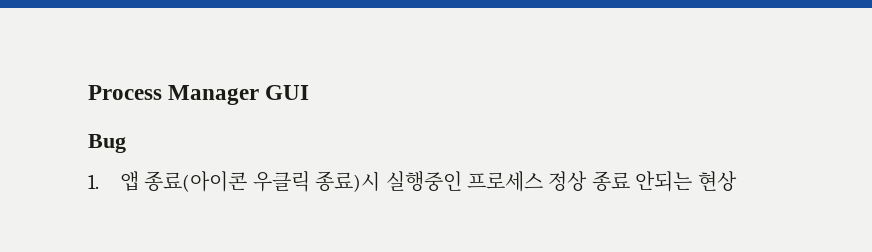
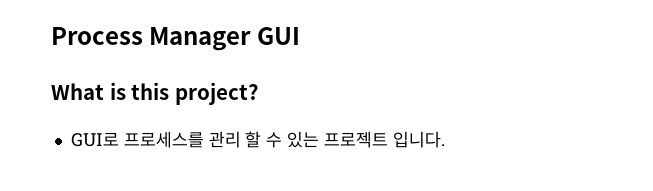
- Bug
- 1. 앱 종료(아이콘 우클릭 종료)시 실행중인 프로세스 정상 종료 안되는 현상
+ What is this project?
+ GUI로 프로세스를 관리 할 수 있는 프로젝트 입니다.

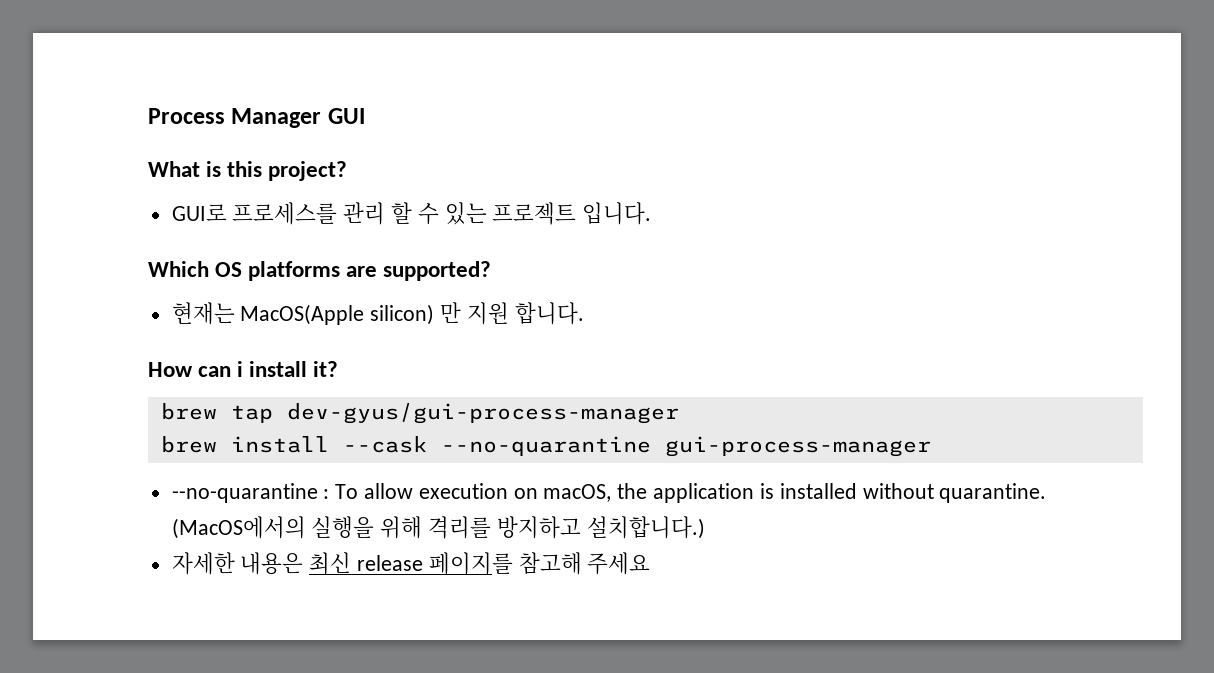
+ Which OS platforms are supported?
+ 현재는 MacOS(Apple silicon) 만 지원 합니다.
+ How can i install it?
+ brew tap dev-gyus/gui-process-manager
+ brew install --cask --no-quarantine gui-process-manager
+ --no-quarantine : To allow execution on macOS, the application is installed without quarantine. (MacOS에서의 실행을 위해 격리를 방지하고 설치합니다.)
+ 자세한 내용은 최신 release 페이지를 참고해 주세요

